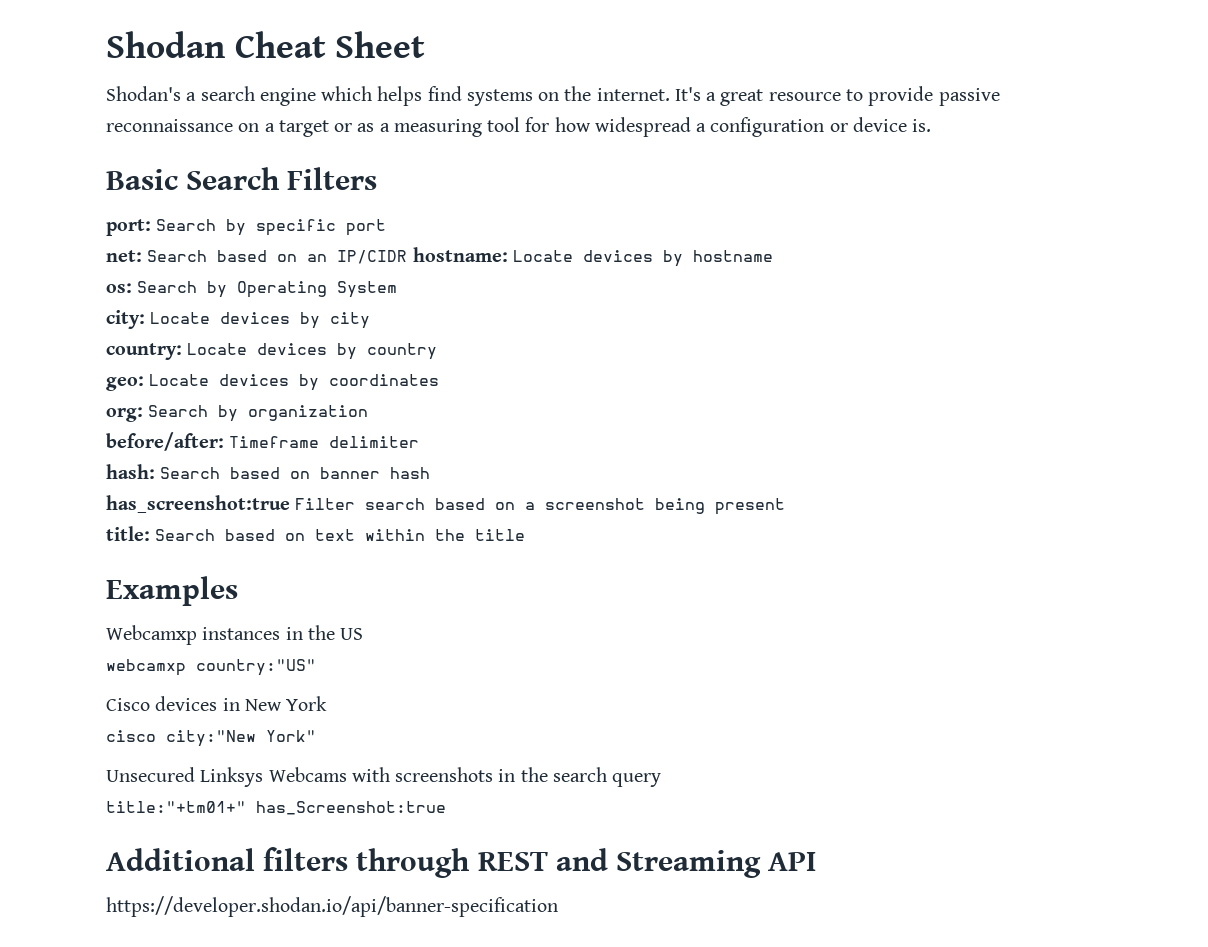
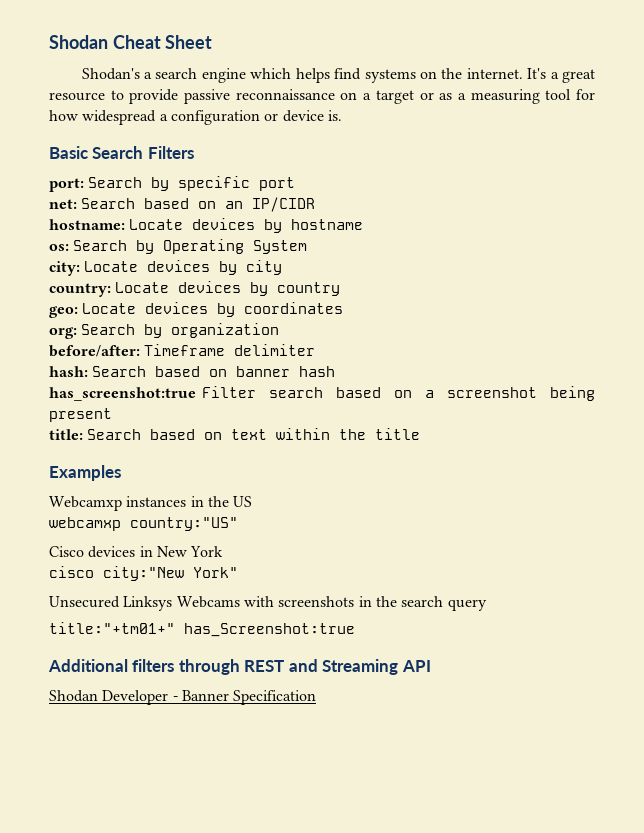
- net: Search based on an IP/CIDR hostname: Locate devices by hostname
+ net: Search based on an IP/CIDR
+ hostname: Locate devices by hostname
- https://developer.shodan.io/api/banner-specification
+ Shodan Developer - Banner Specification

